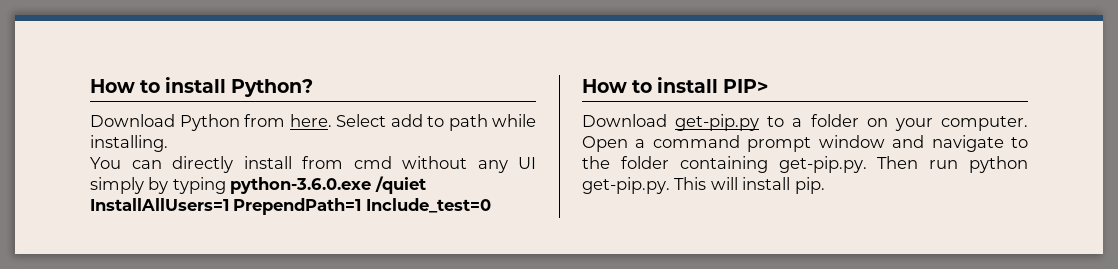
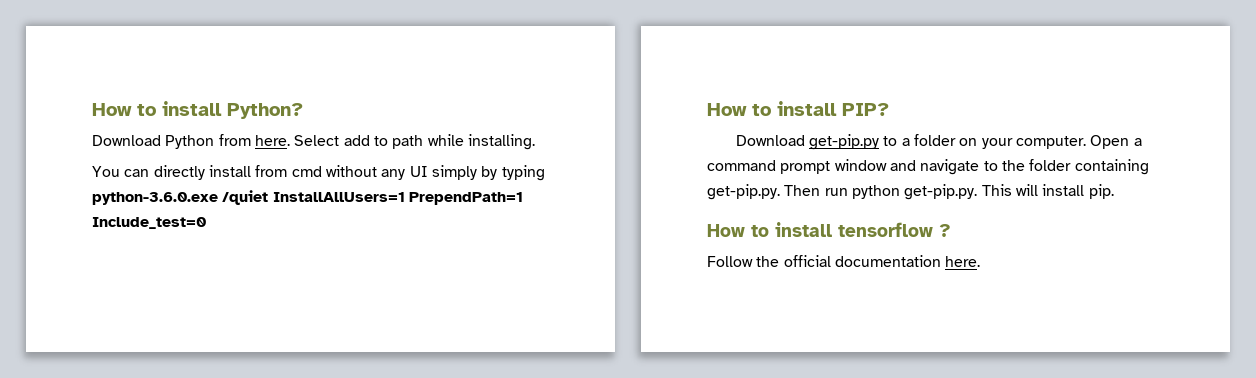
- How to install PIP>
+ How to install PIP?
+ How to install tensorflow ?
+ Follow the official documentation here.

